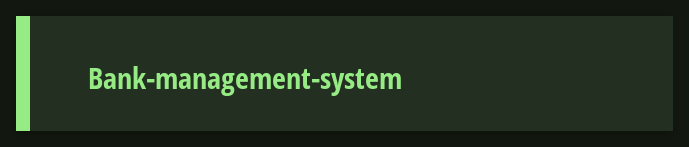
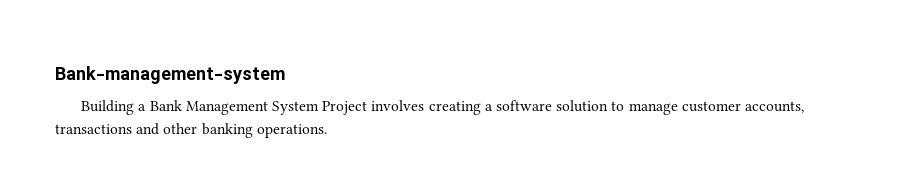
+ Building a Bank Management System Project involves creating a software solution to manage customer accounts, transactions and other banking operations.

